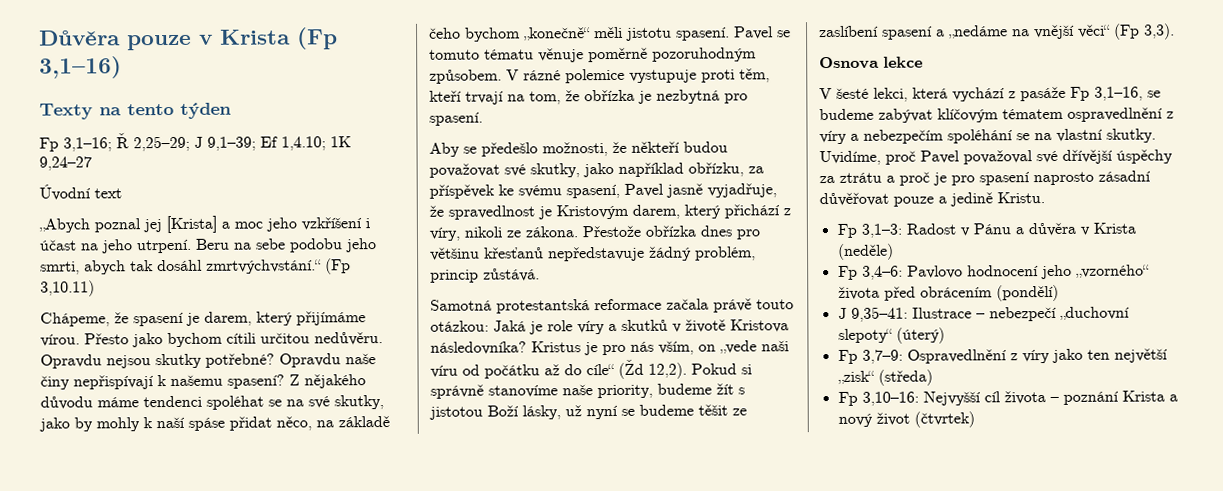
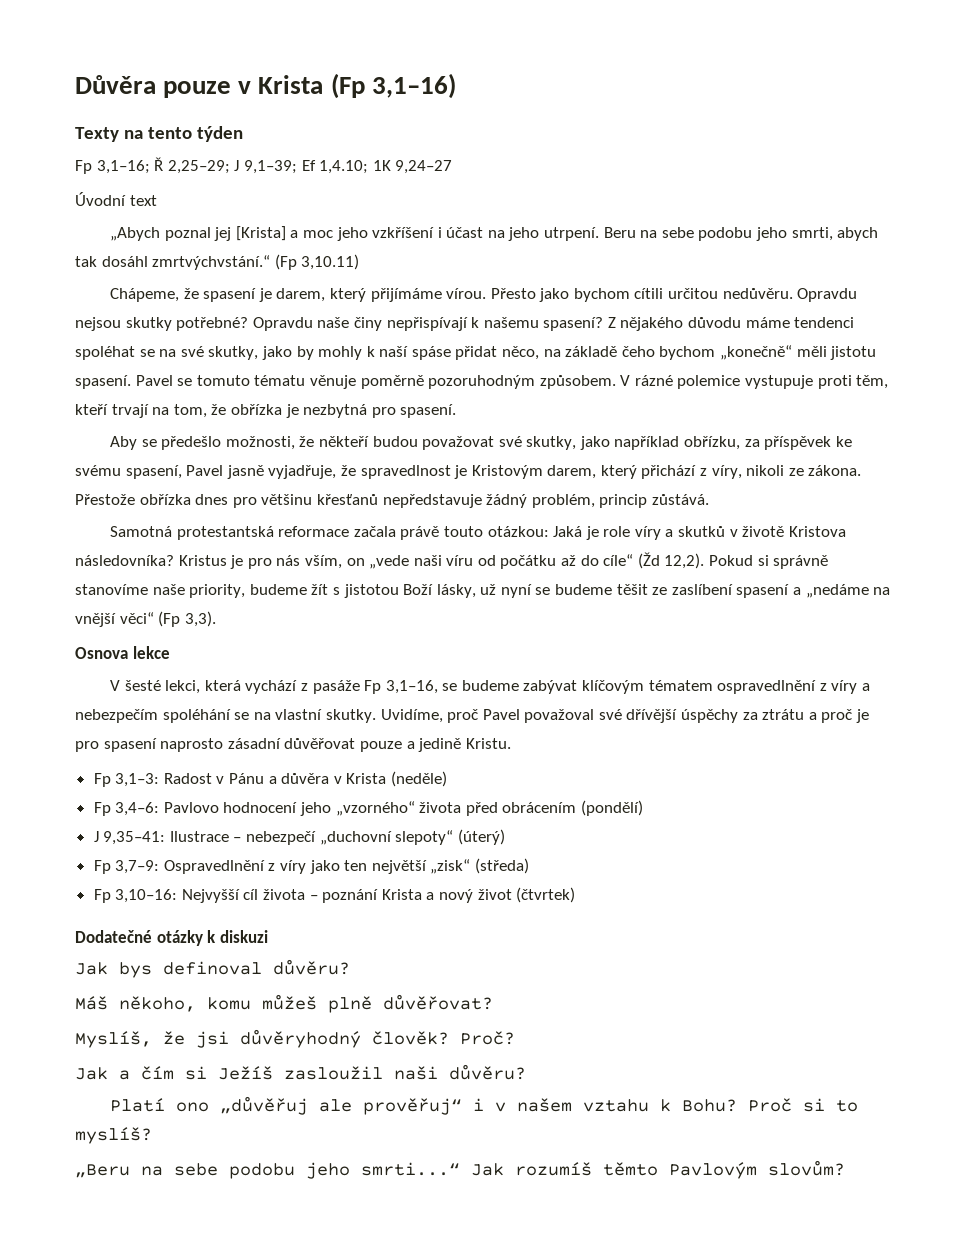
+ Dodatečné otázky k diskuzi
+ Jak bys definoval důvěru?
+ Máš někoho, komu můžeš plně důvěřovat?
+ Myslíš, že jsi důvěryhodný člověk? Proč?
+ Jak a čím si Ježíš zasloužil naši důvěru?
+ Platí ono „důvěřuj ale prověřuj“ i v našem vztahu k Bohu? Proč si to myslíš?
+ „Beru na sebe podobu jeho smrti...“ Jak rozumíš těmto Pavlovým slovům?

